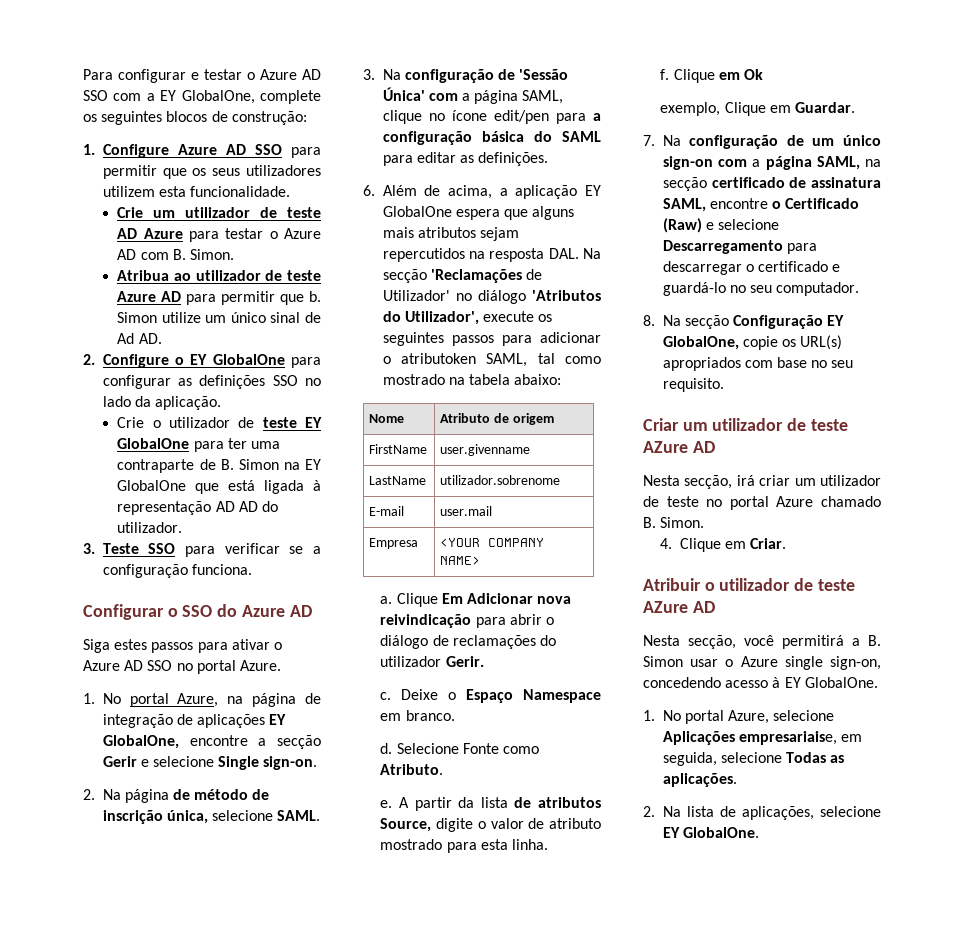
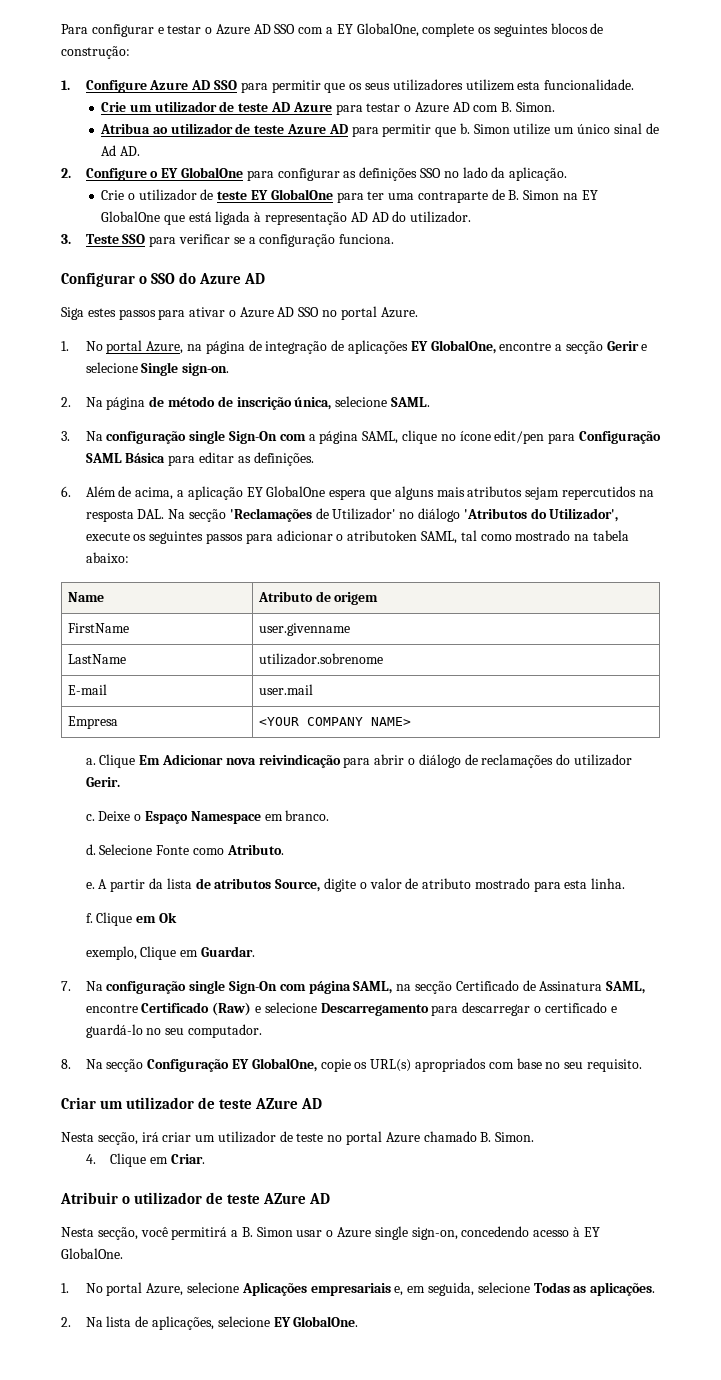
- 3. Na configuração de 'Sessão Única' com a página SAML, clique no ícone edit/pen para a configuração básica do SAML para editar as definições.
+ 3. Na configuração single Sign-On com a página SAML, clique no ícone edit/pen para Configuração SAML Básica para editar as definições.
- Nome | Atributo de origem
+ Name | Atributo de origem
- 7. Na configuração de um único sign-on com a página SAML, na secção certificado de assinatura SAML, encontre o Certificado (Raw) e selecione Descarregamento para descarregar o certificado e guardá-lo no seu computador.
+ 7. Na configuração single Sign-On com página SAML, na secção Certificado de Assinatura SAML, encontre Certificado (Raw) e selecione Descarregamento para descarregar o certificado e guardá-lo no seu computador.
- 1. No portal Azure, selecione Aplicações empresariaise, em seguida, selecione Todas as aplicações.
+ 1. No portal Azure, selecione Aplicações empresariais e, em seguida, selecione Todas as aplicações.

